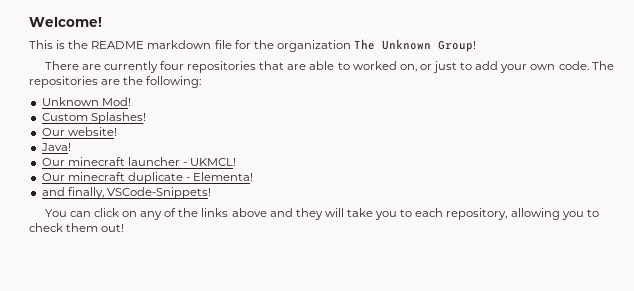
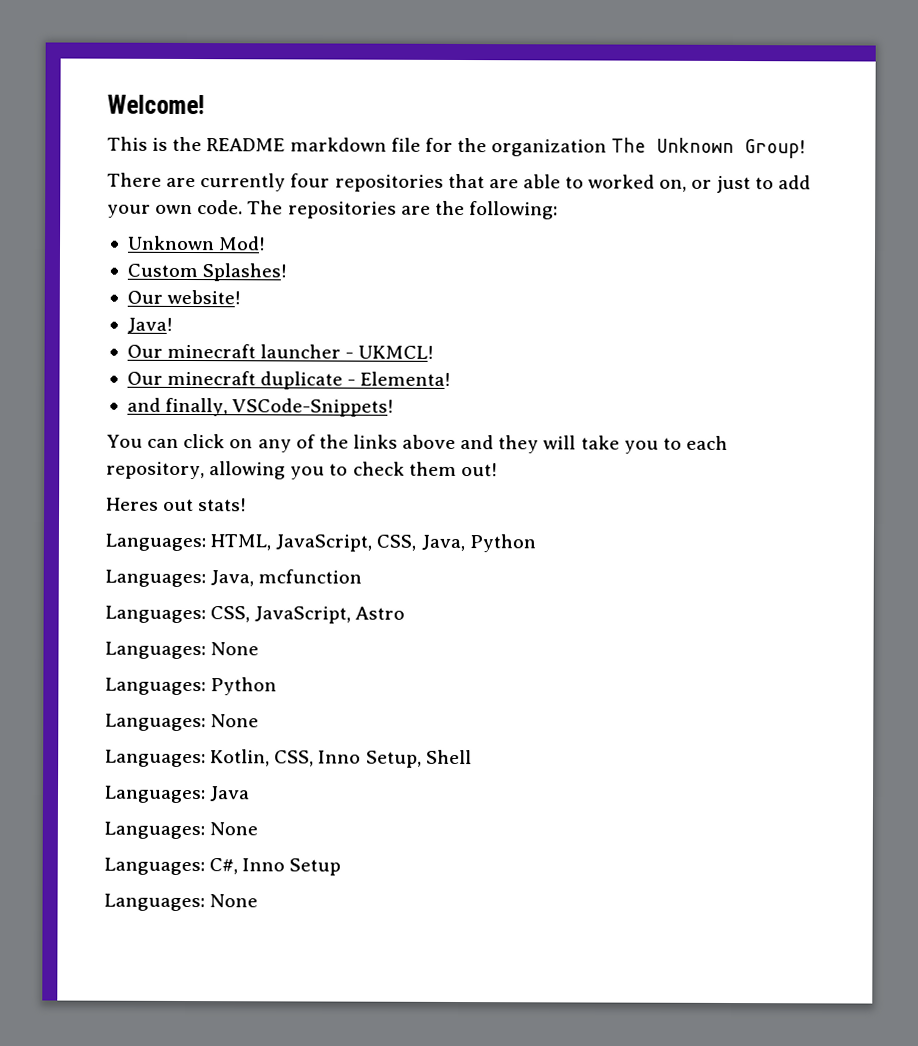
+ Heres out stats!
+ Languages: HTML, JavaScript, CSS, Java, Python
+ Languages: Java, mcfunction
+ Languages: CSS, JavaScript, Astro
+ Languages: None
+ Languages: Python
+ Languages: None
+ Languages: Kotlin, CSS, Inno Setup, Shell
+ Languages: Java
+ Languages: None
+ Languages: C#, Inno Setup
+ Languages: None

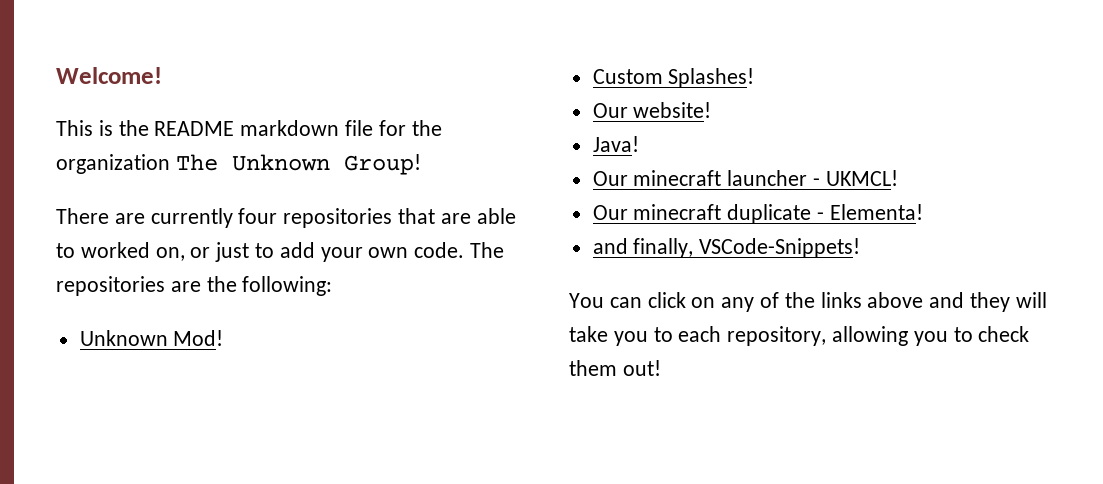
- Heres out stats!
- Languages: HTML, JavaScript, CSS, Java, Python
- Languages: Java, mcfunction
- Languages: CSS, JavaScript, Astro
- Languages: None
- Languages: Python
- Languages: None
- Languages: Kotlin, CSS, Inno Setup, Shell
- Languages: Java
- Languages: None
- Languages: C#, Inno Setup
- Languages: None

